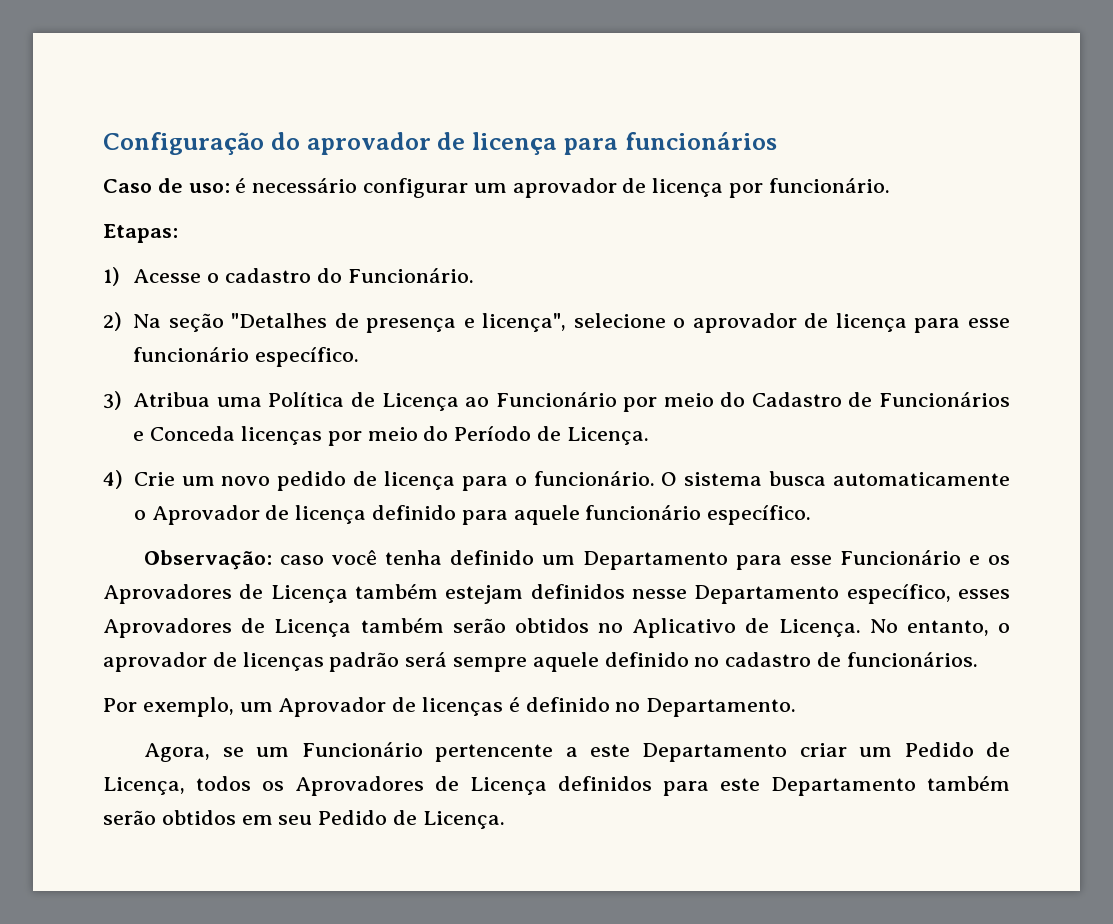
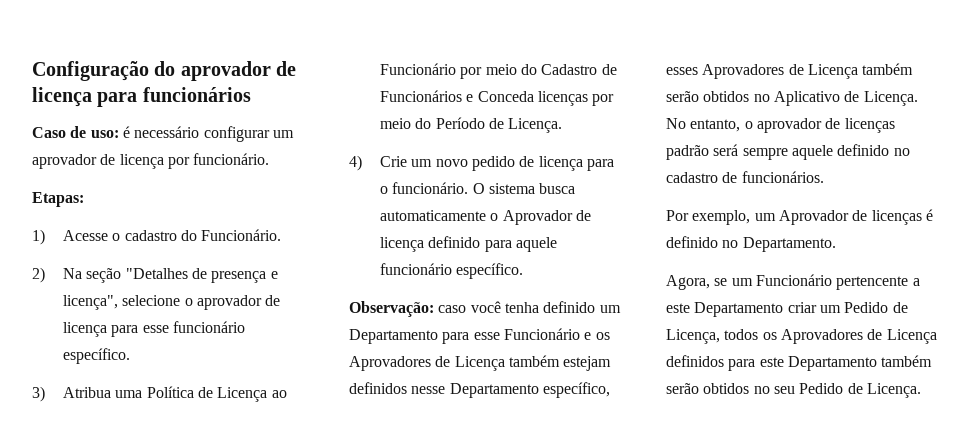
- Agora, se um Funcionário pertencente a este Departamento criar um Pedido de Licença, todos os Aprovadores de Licença definidos para este Departamento também serão obtidos em seu Pedido de Licença.
+ Agora, se um Funcionário pertencente a este Departamento criar um Pedido de Licença, todos os Aprovadores de Licença definidos para este Departamento também serão obtidos no seu Pedido de Licença.

